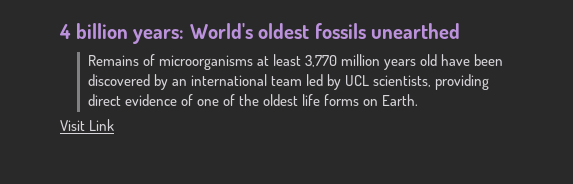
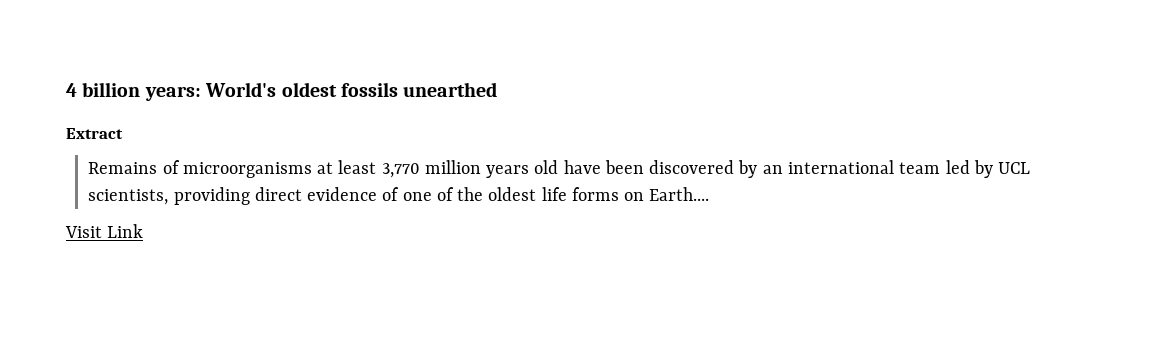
+ Extract
- Remains of microorganisms at least 3,770 million years old have been discovered by an international team led by UCL scientists, providing direct evidence of one of the oldest life forms on Earth.
+ Remains of microorganisms at least 3,770 million years old have been discovered by an international team led by UCL scientists, providing direct evidence of one of the oldest life forms on Earth....

